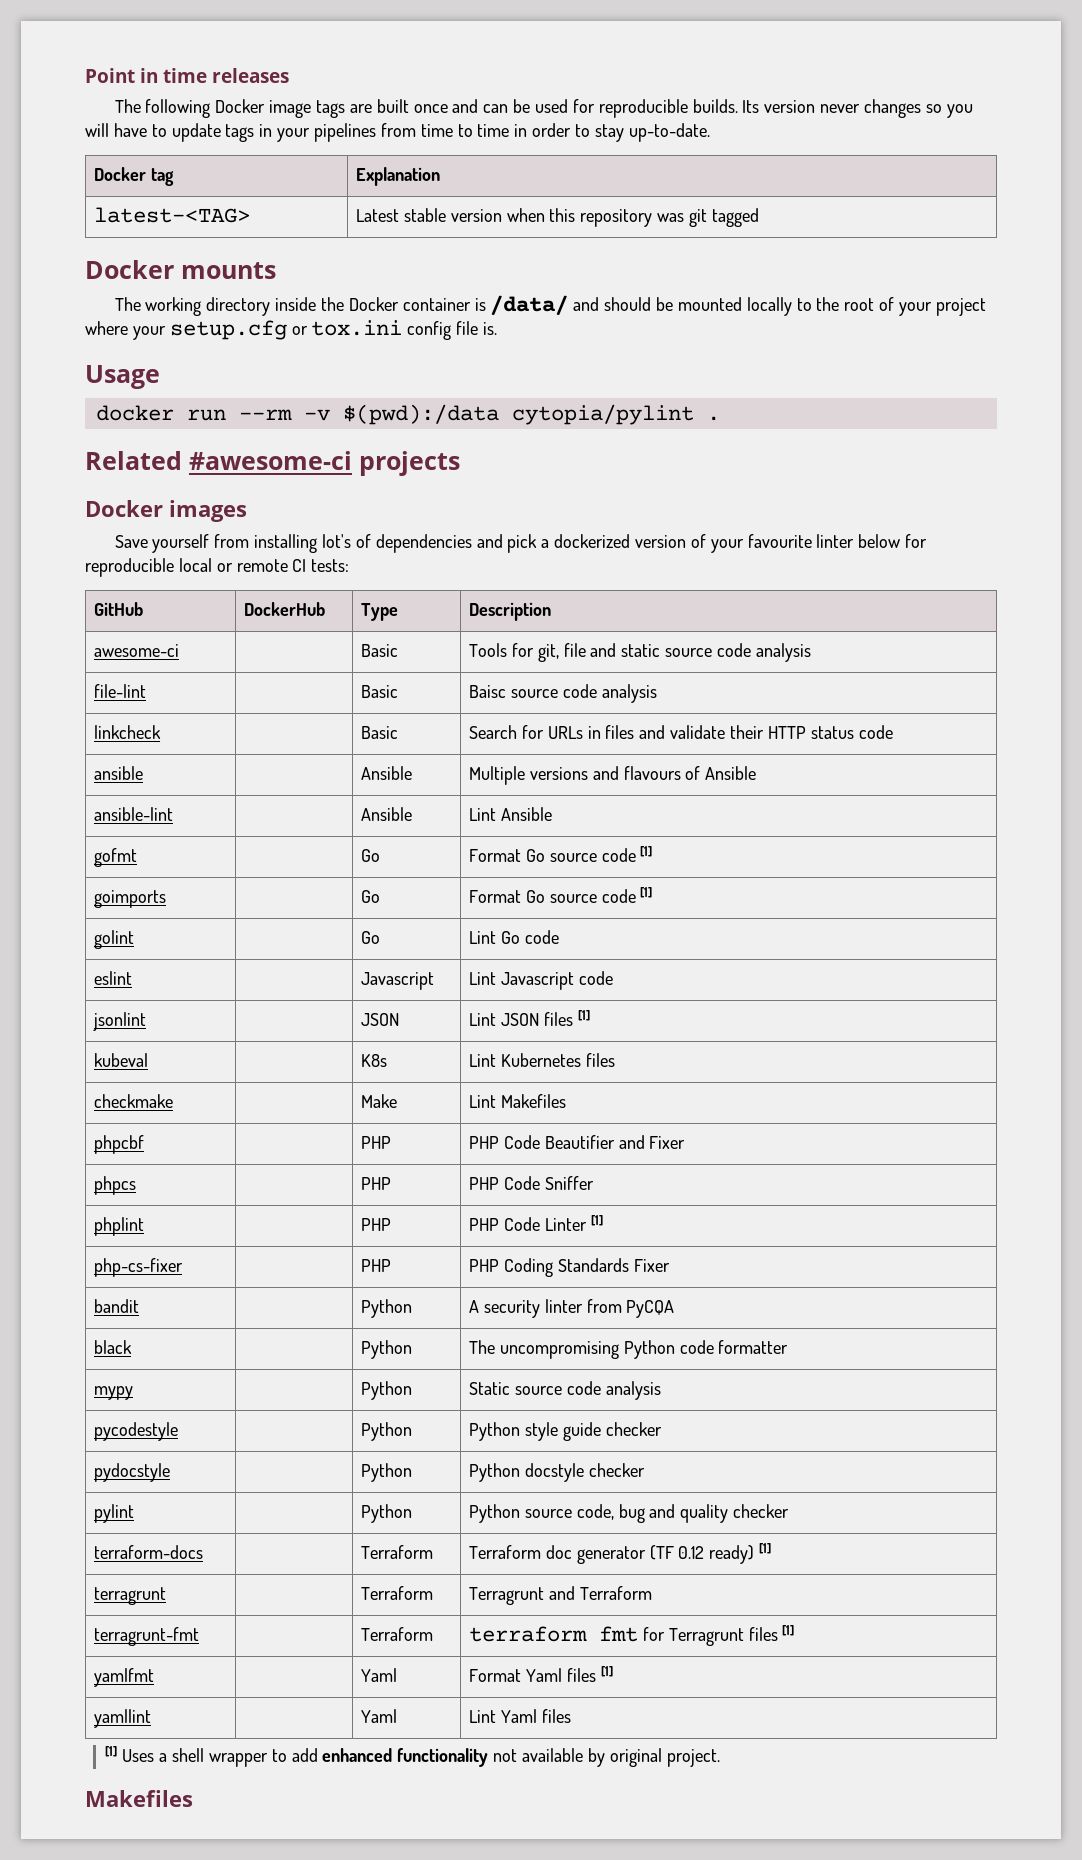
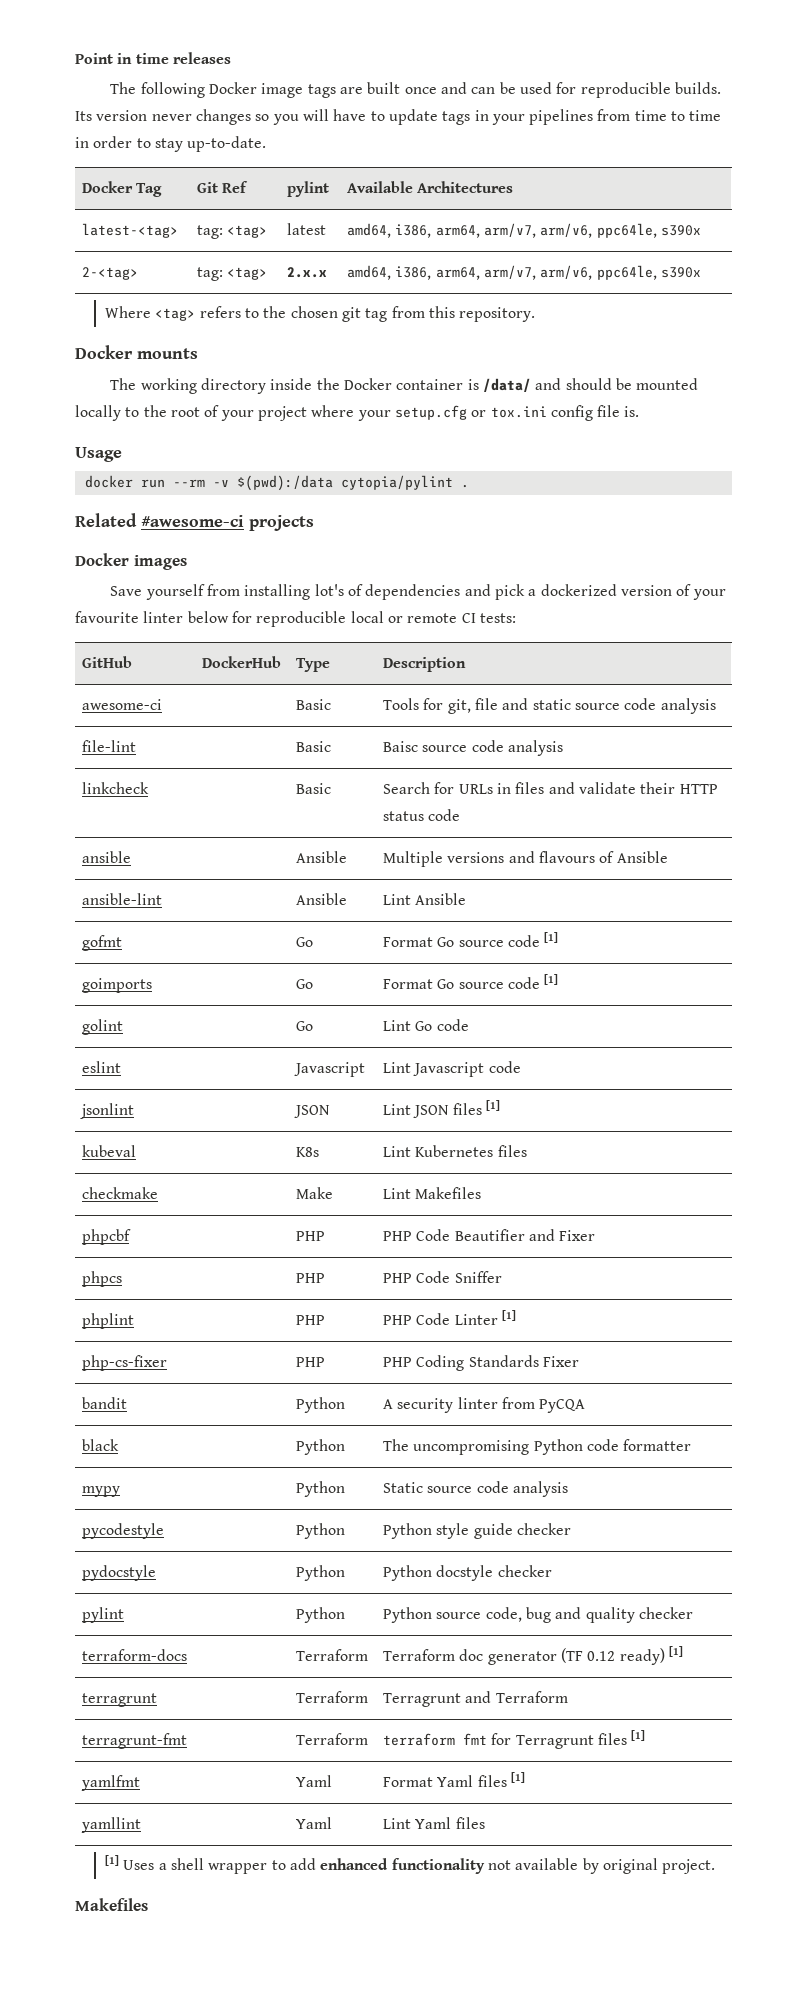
- Docker tag | Explanation
- latest-<TAG> | Latest stable version when this repository was git tagged
+ Docker Tag | Git Ref | pylint | Available Architectures
+ latest-<tag> | tag: <tag> | latest | amd64, i386, arm64, arm/v7, arm/v6, ppc64le, s390x
+ 2-<tag> | tag: <tag> | 2.x.x | amd64, i386, arm64, arm/v7, arm/v6, ppc64le, s390x
+ Where <tag> refers to the chosen git tag from this repository.

